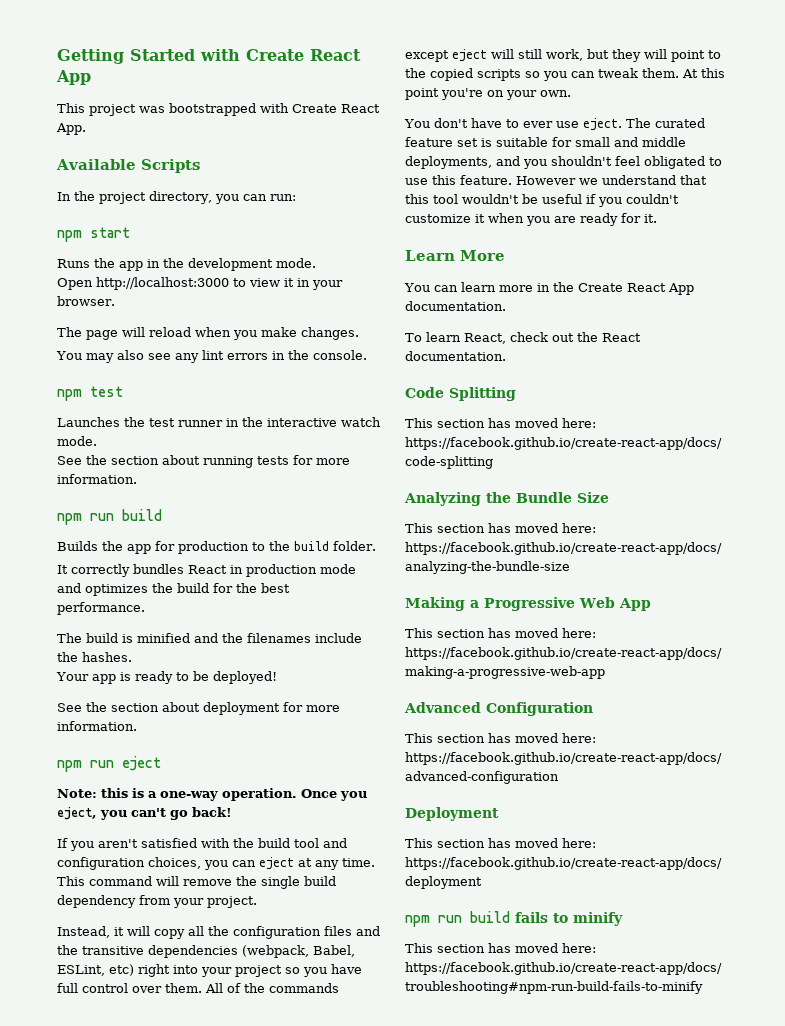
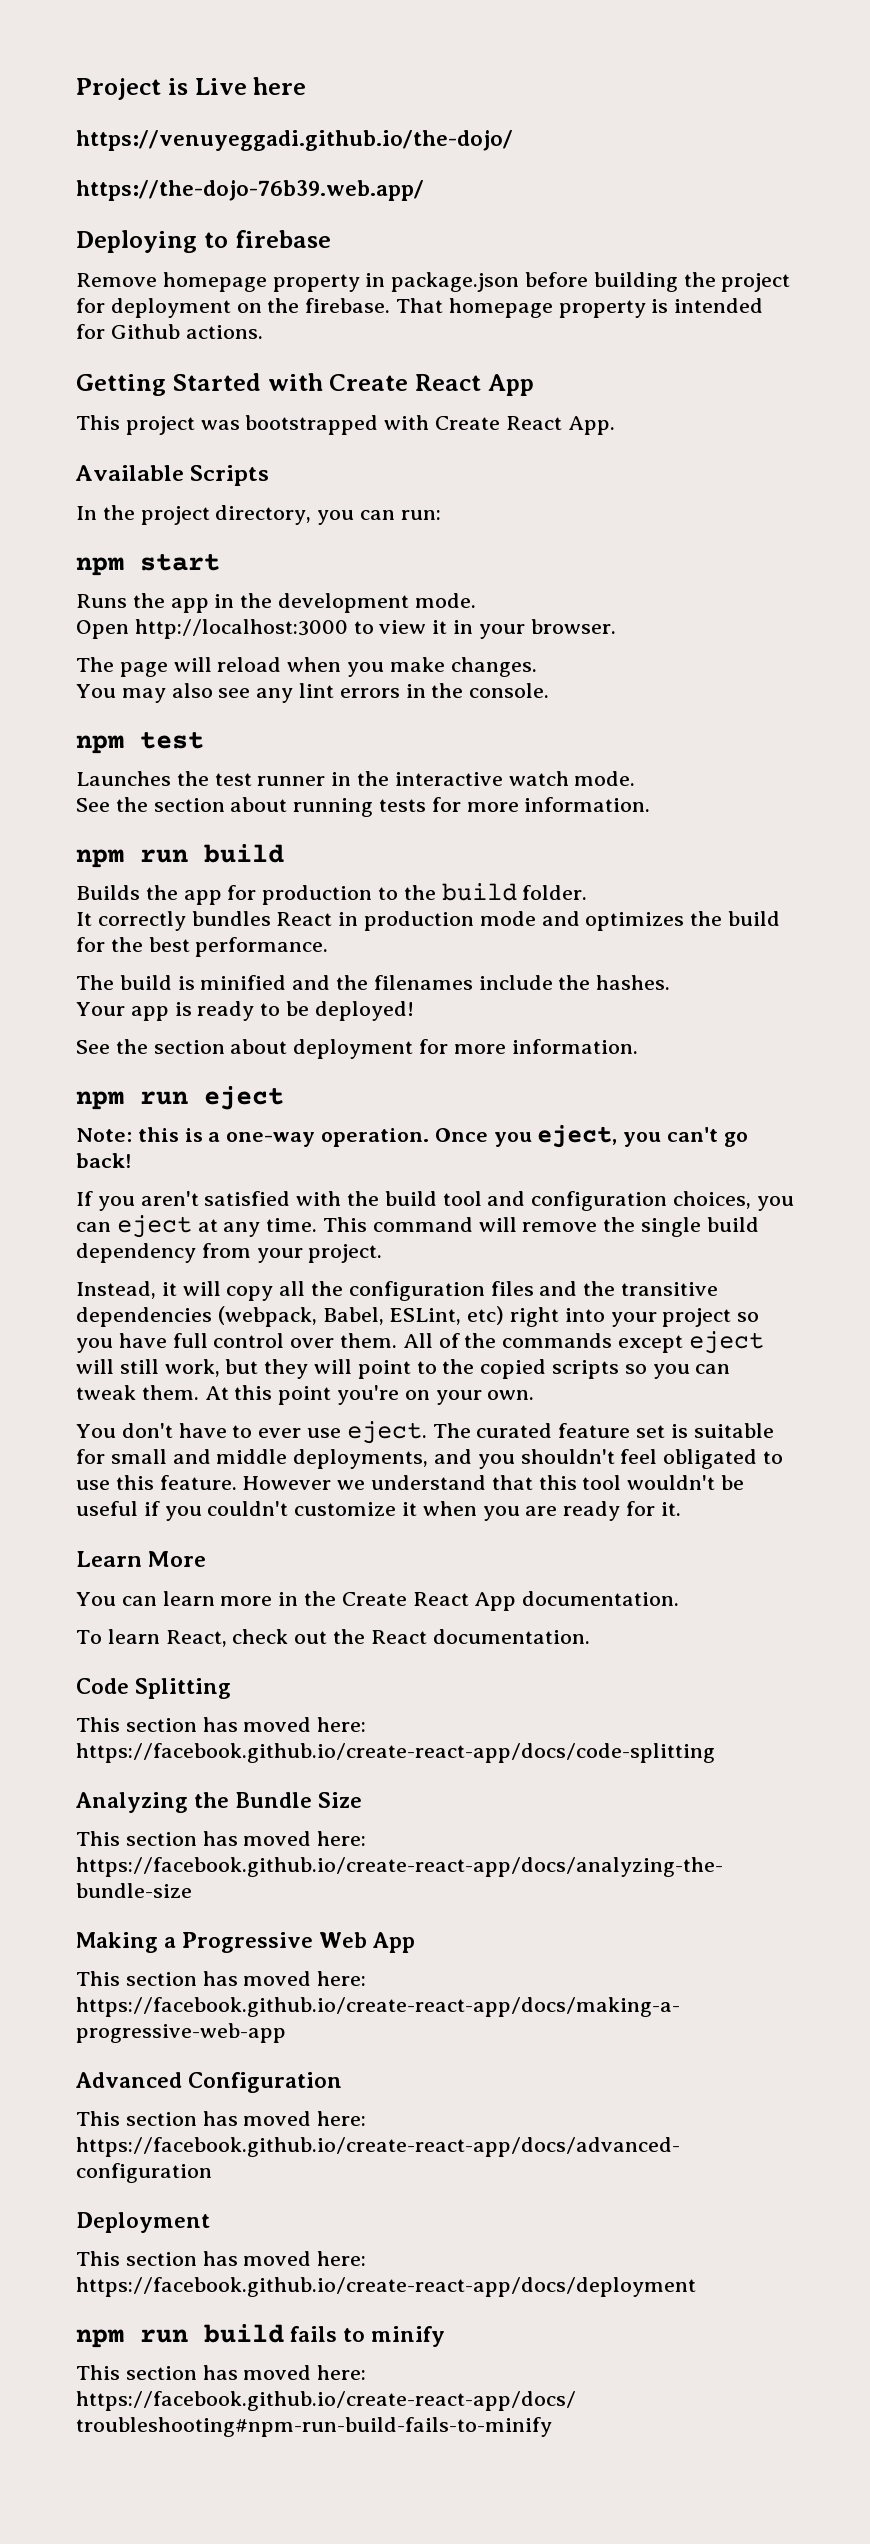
+ Project is Live here
+ https://venuyeggadi.github.io/the-dojo/
+ https://the-dojo-76b39.web.app/
+ Deploying to firebase
+ Remove homepage property in package.json before building the project for deployment on the firebase. That homepage property is intended for Github actions.

